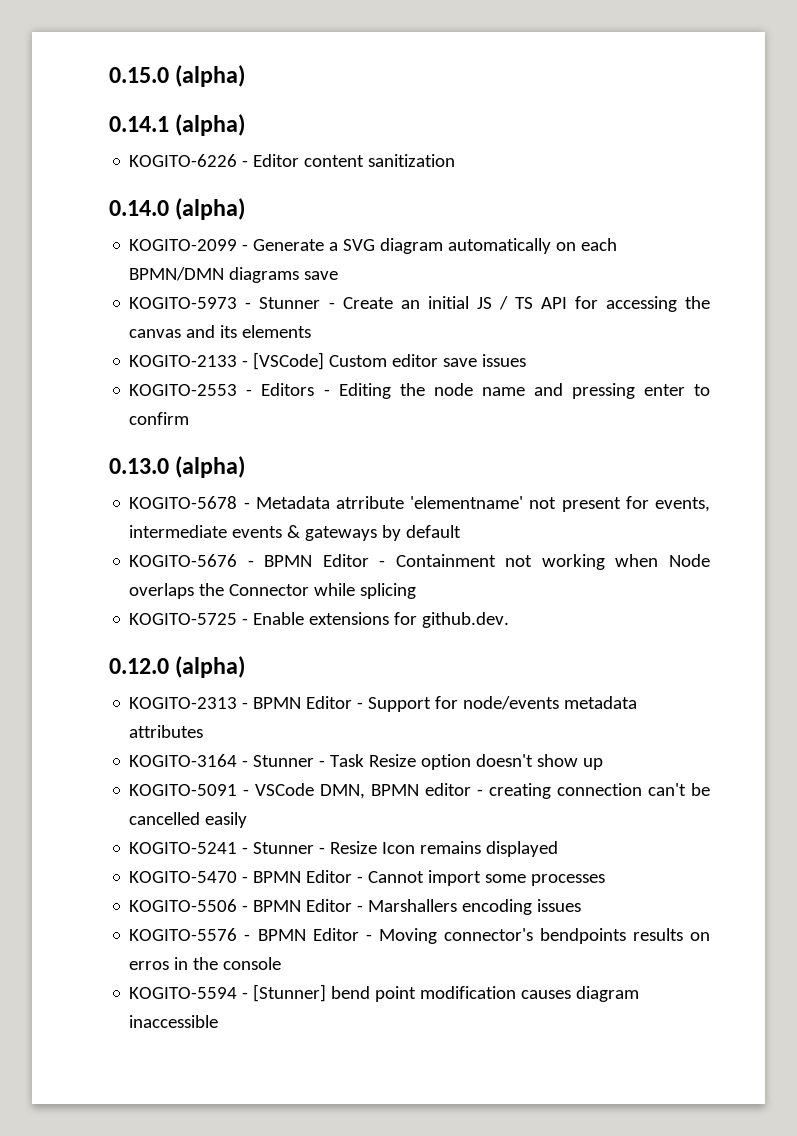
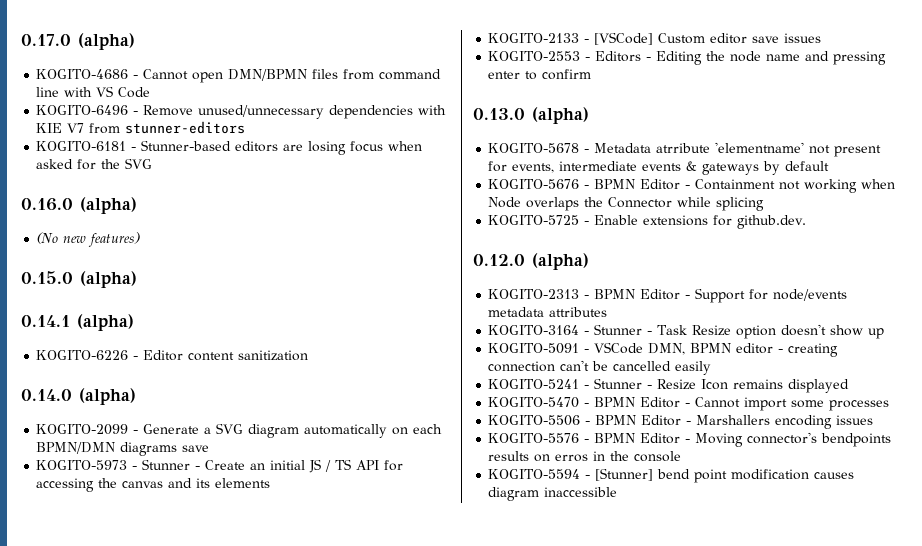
+ 0.17.0 (alpha)
+ KOGITO-4686 - Cannot open DMN/BPMN files from command line with VS Code
+ KOGITO-6496 - Remove unused/unnecessary dependencies with KIE V7 from stunner-editors
+ KOGITO-6181 - Stunner-based editors are losing focus when asked for the SVG
+ 0.16.0 (alpha)
+ (No new features)

